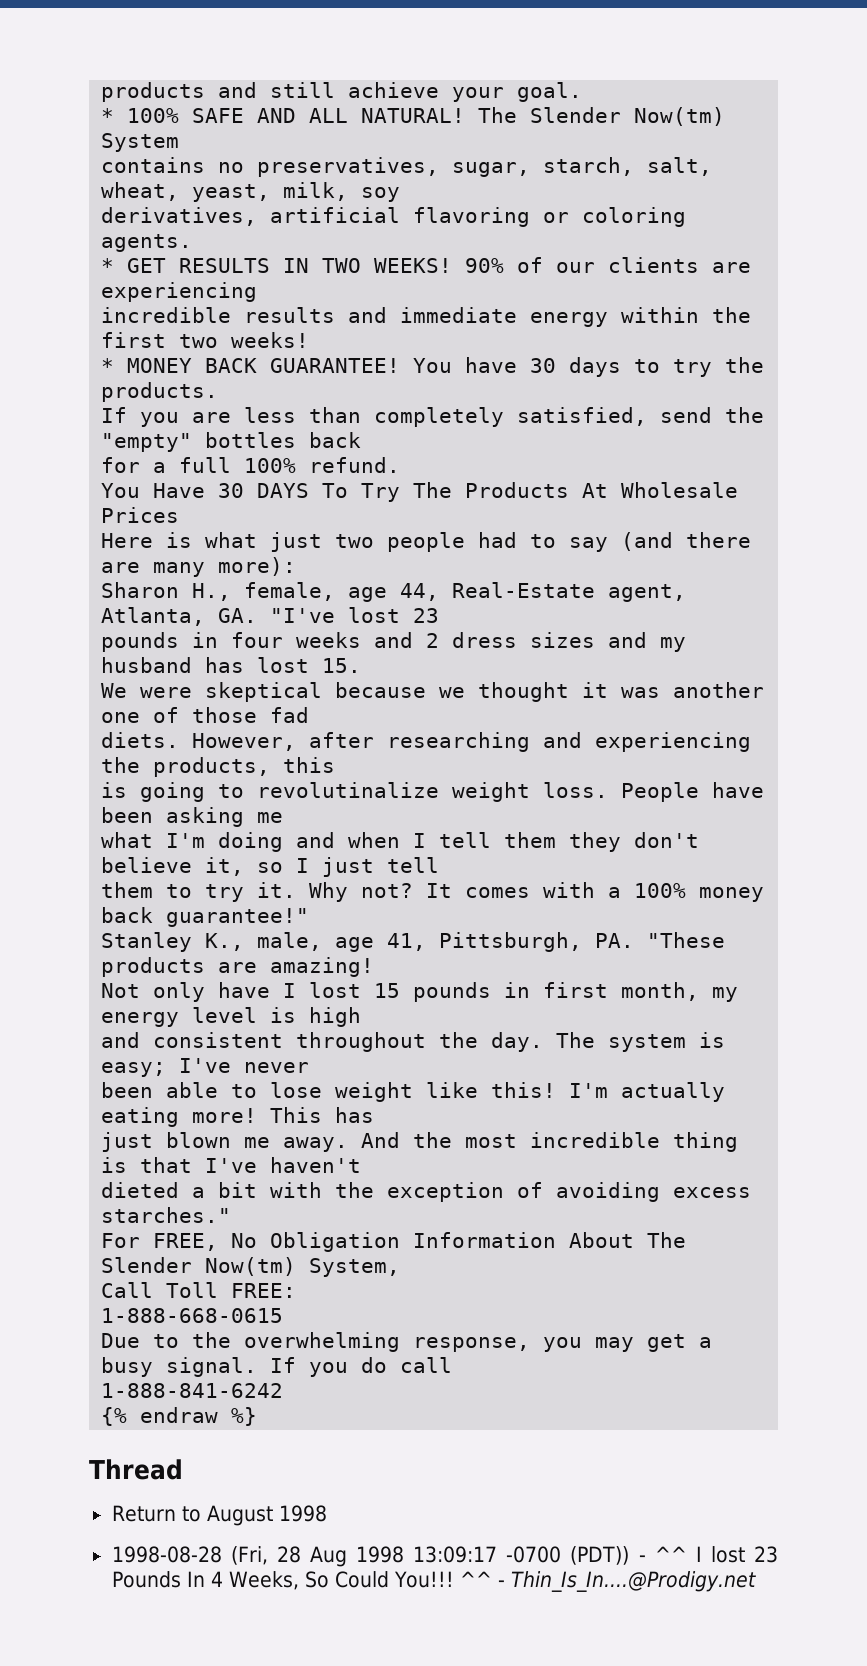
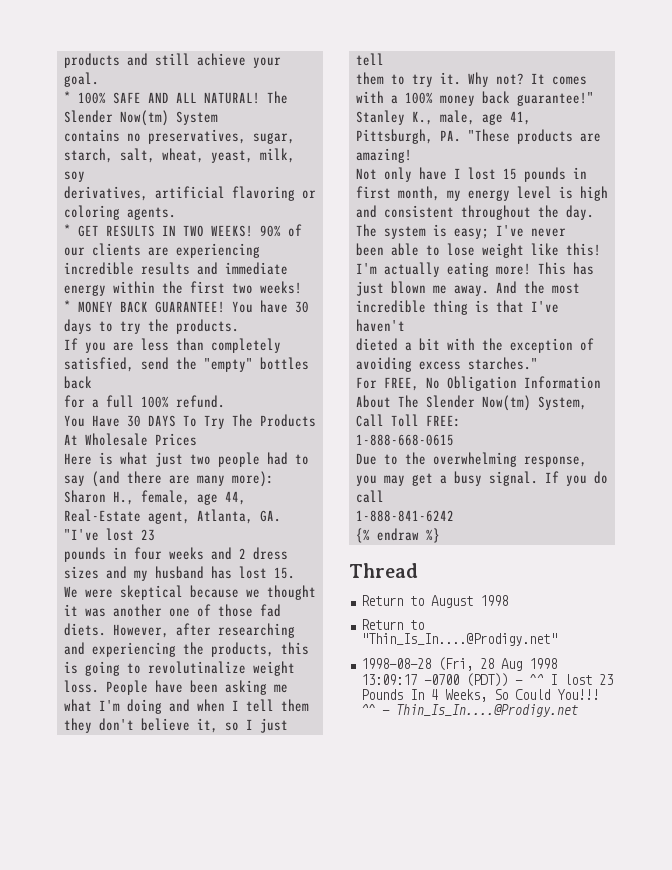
+ Return to "Thin_Is_In....@Prodigy.net"

